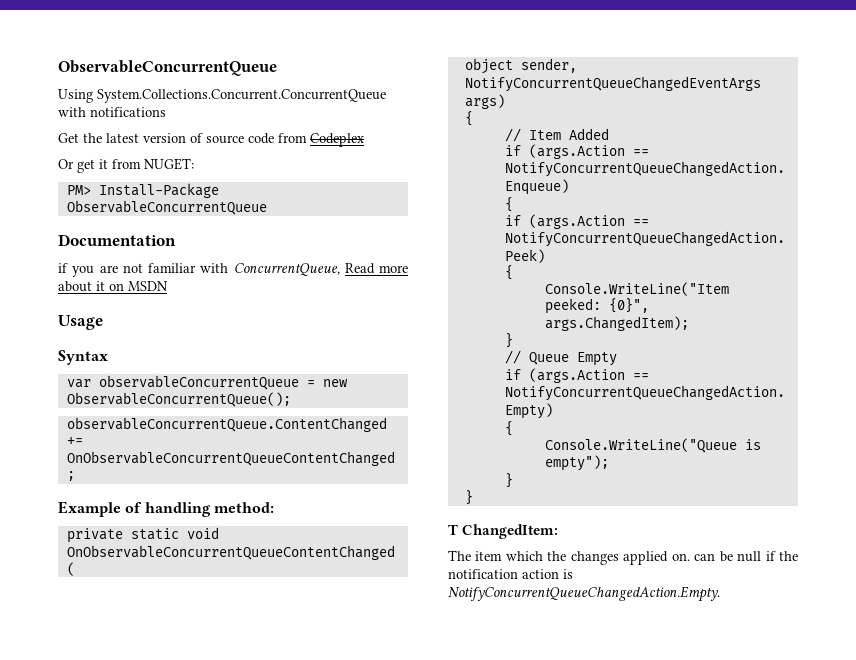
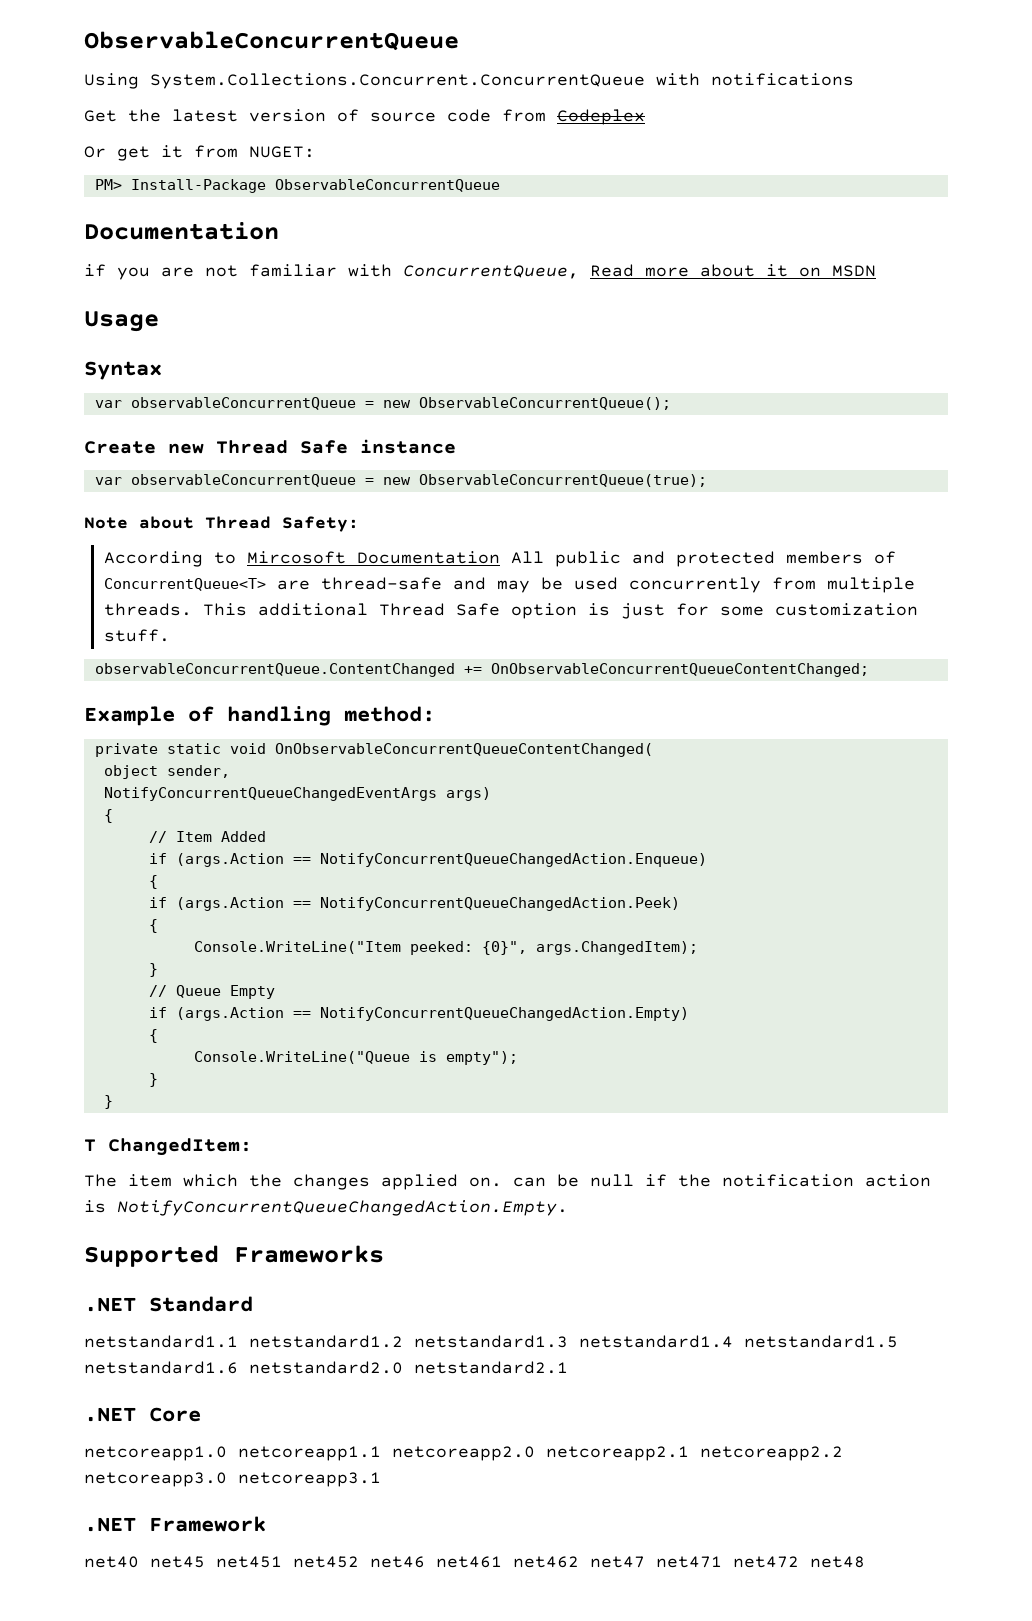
+ Create new Thread Safe instance
+ var observableConcurrentQueue = new ObservableConcurrentQueue(true);
+ Note about Thread Safety:
+ According to Mircosoft Documentation All public and protected members of ConcurrentQueue<T> are thread-safe and may be used concurrently from multiple threads. This additional Thread Safe option is just for some customization stuff.
+ Supported Frameworks
+ .NET Standard
+ netstandard1.1 netstandard1.2 netstandard1.3 netstandard1.4 netstandard1.5 netstandard1.6 netstandard2.0 netstandard2.1
+ .NET Core
+ netcoreapp1.0 netcoreapp1.1 netcoreapp2.0 netcoreapp2.1 netcoreapp2.2 netcoreapp3.0 netcoreapp3.1
+ .NET Framework
+ net40 net45 net451 net452 net46 net461 net462 net47 net471 net472 net48

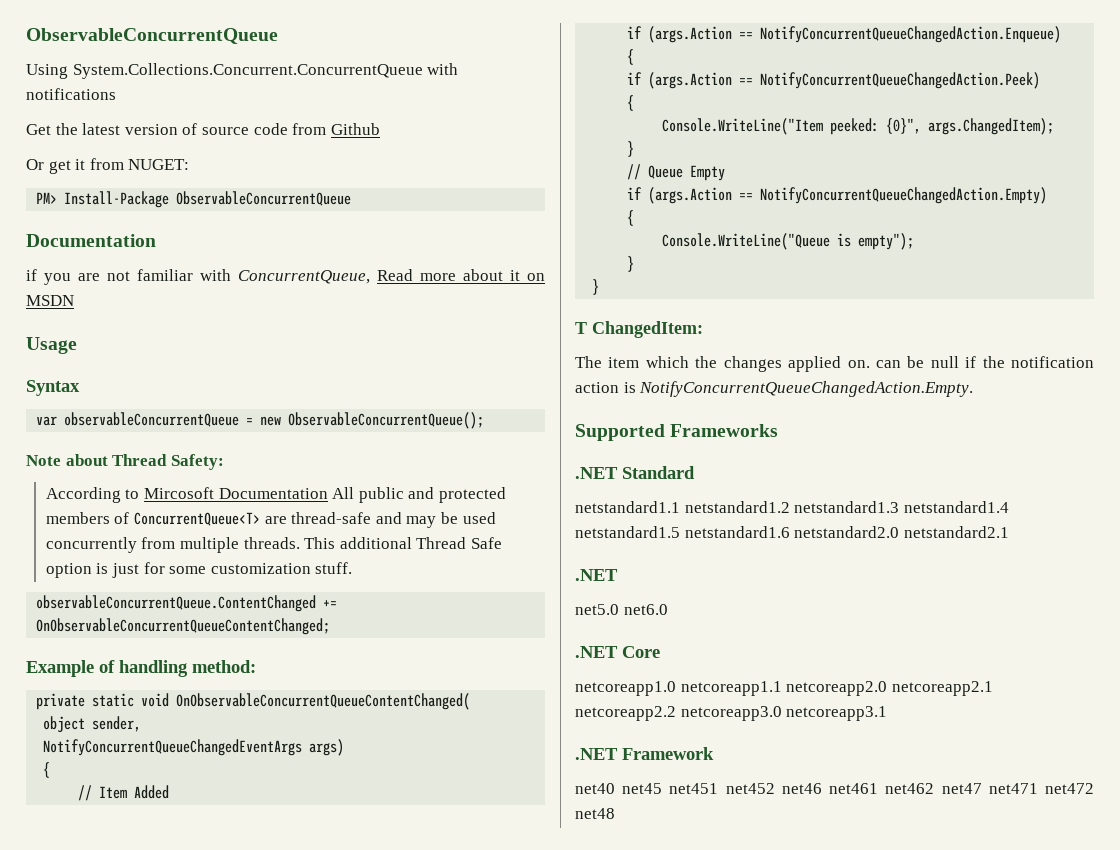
- Get the latest version of source code from Codeplex
+ Get the latest version of source code from Github
- Create new Thread Safe instance
- var observableConcurrentQueue = new ObservableConcurrentQueue(true);
  netstandard1.1 netstandard1.2 netstandard1.3 netstandard1.4 netstandard1.5 netstandard1.6 netstandard2.0 netstandard2.1
+ .NET
+ net5.0 net6.0

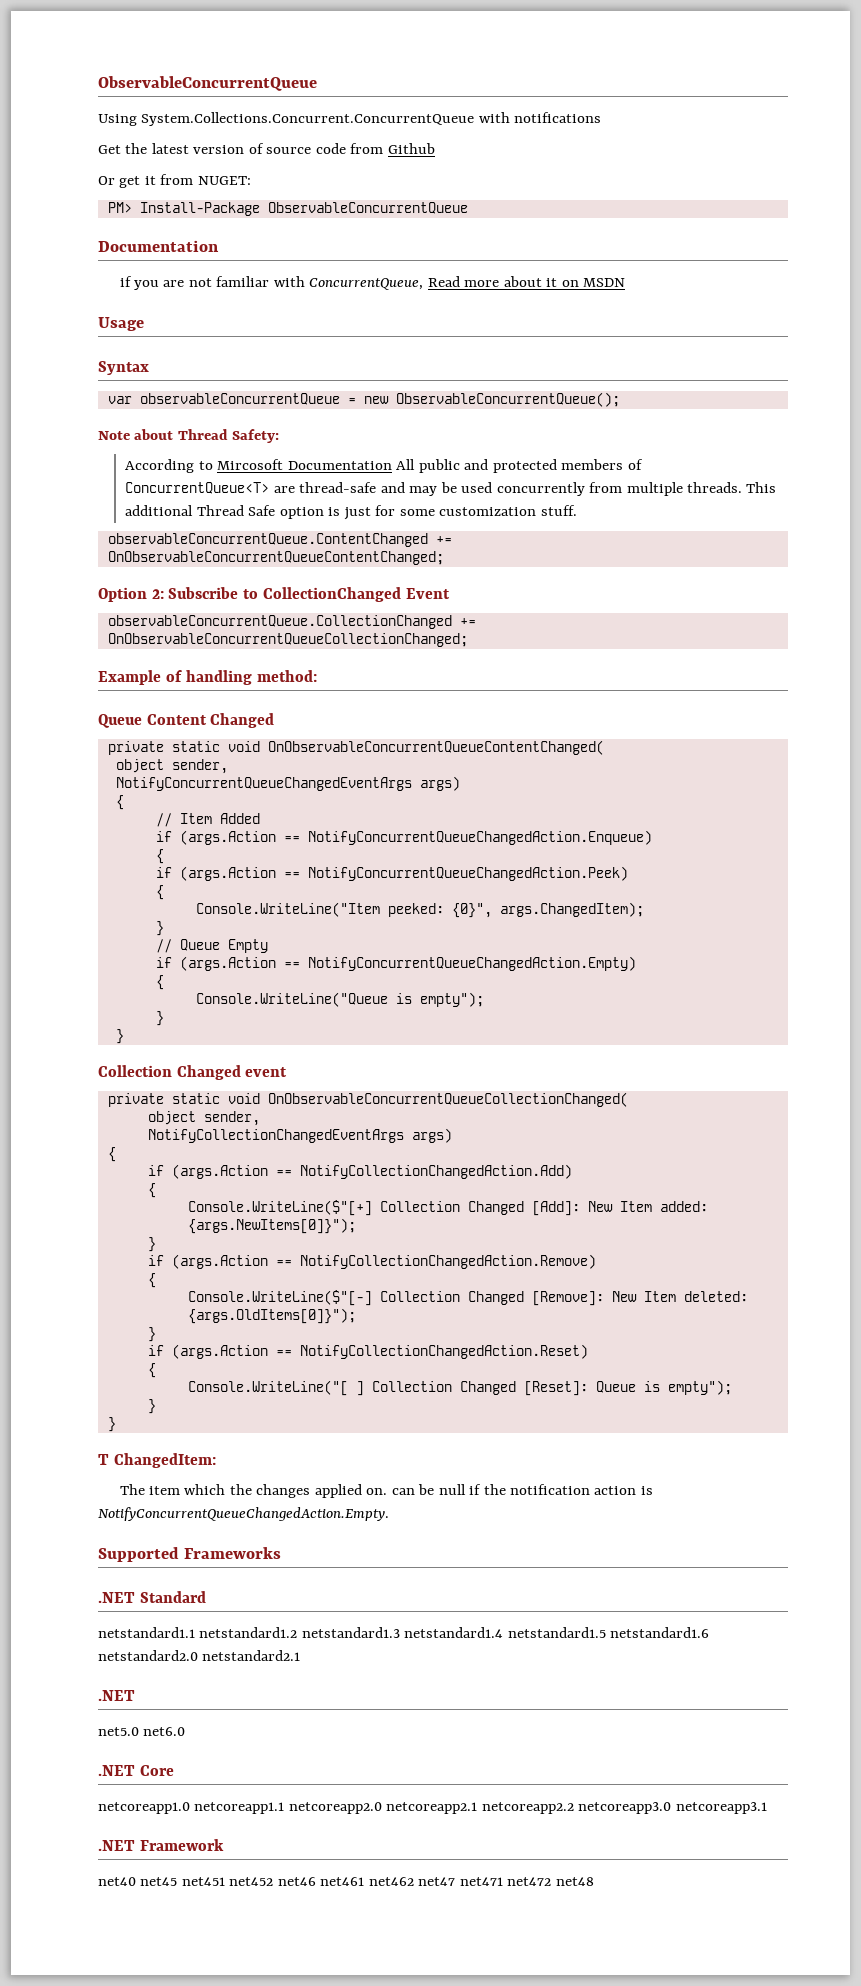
+ Option 2: Subscribe to CollectionChanged Event
+ observableConcurrentQueue.CollectionChanged += OnObservableConcurrentQueueCollectionChanged;
+ Queue Content Changed
+ Collection Changed event
+ private static void OnObservableConcurrentQueueCollectionChanged(
+ object sender,
+ NotifyCollectionChangedEventArgs args)
+ {
+ if (args.Action == NotifyCollectionChangedAction.Add)
+ {
+ Console.WriteLine($"[+] Collection Changed [Add]: New Item added: {args.NewItems[0]}");
+ }
+ if (args.Action == NotifyCollectionChangedAction.Remove)
+ {
+ Console.WriteLine($"[-] Collection Changed [Remove]: New Item deleted: {args.OldItems[0]}");
+ }
+ if (args.Action == NotifyCollectionChangedAction.Reset)
+ {
+ Console.WriteLine("[ ] Collection Changed [Reset]: Queue is empty");
+ }
+ }

